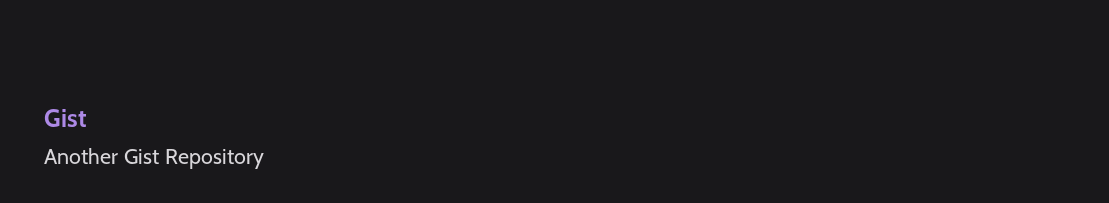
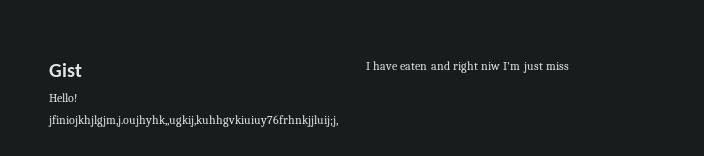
- Another Gist Repository
+ Hello!
+ jfiniojkhjlgjm,j.oujhyhk,,ugkij,kuhhgvkiuiuy76frhnkjjluij;j, I have eaten and right niw I'm just miss

